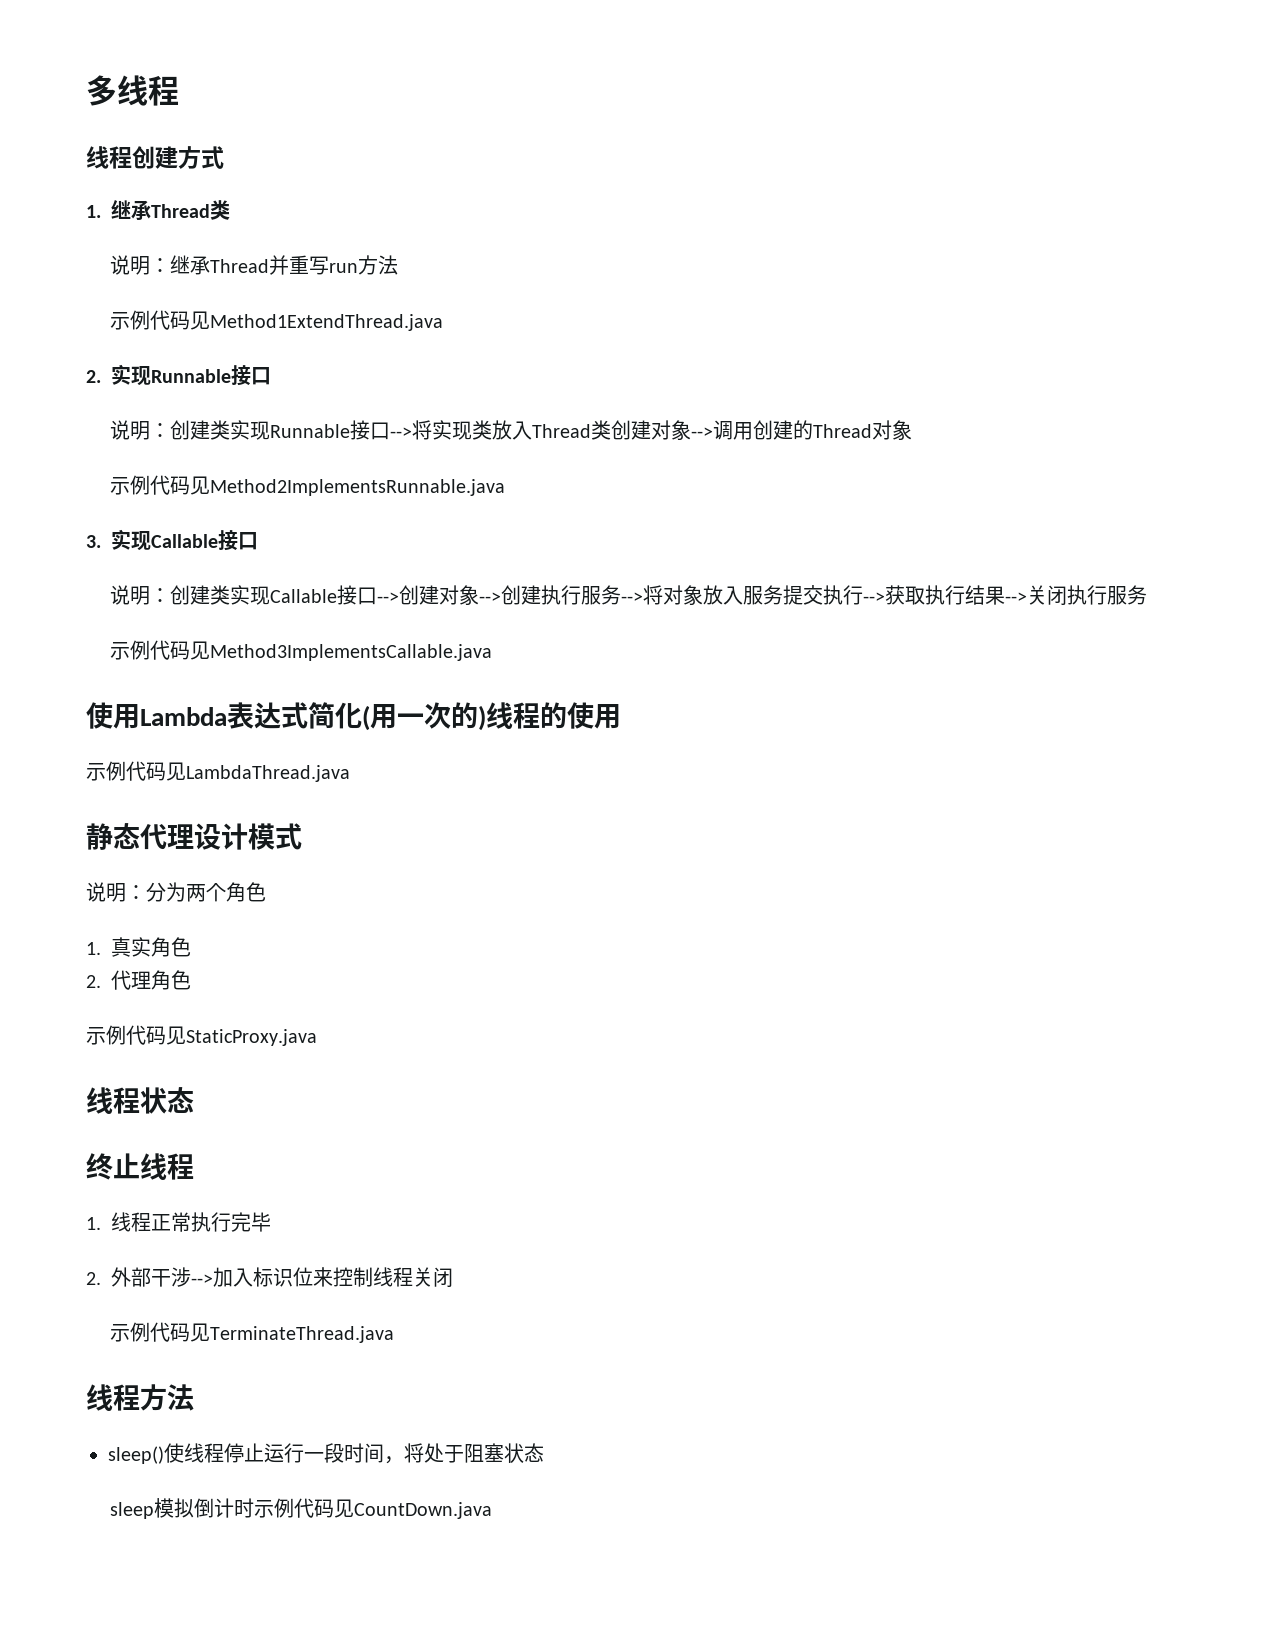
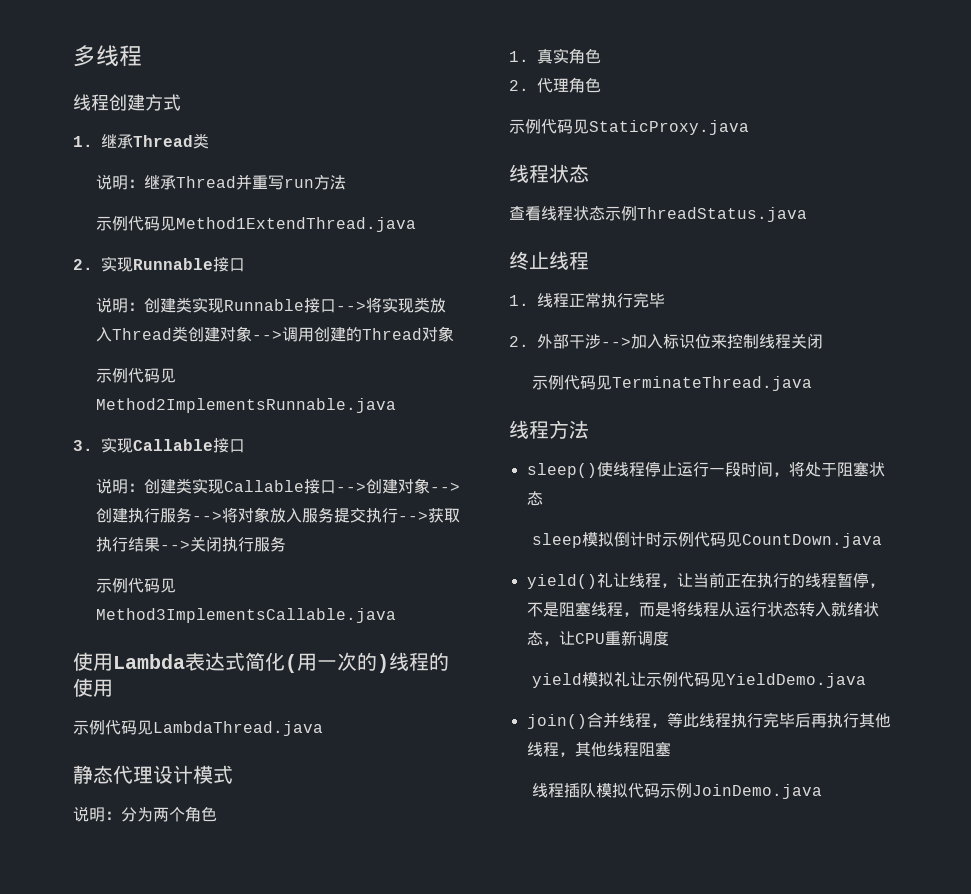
+ 查看线程状态示例ThreadStatus.java
+ yield()礼让线程，让当前正在执行的线程暂停，不是阻塞线程，而是将线程从运行状态转入就绪状态，让CPU重新调度
+ yield模拟礼让示例代码见YieldDemo.java
+ join()合并线程，等此线程执行完毕后再执行其他线程，其他线程阻塞
+ 线程插队模拟代码示例JoinDemo.java

